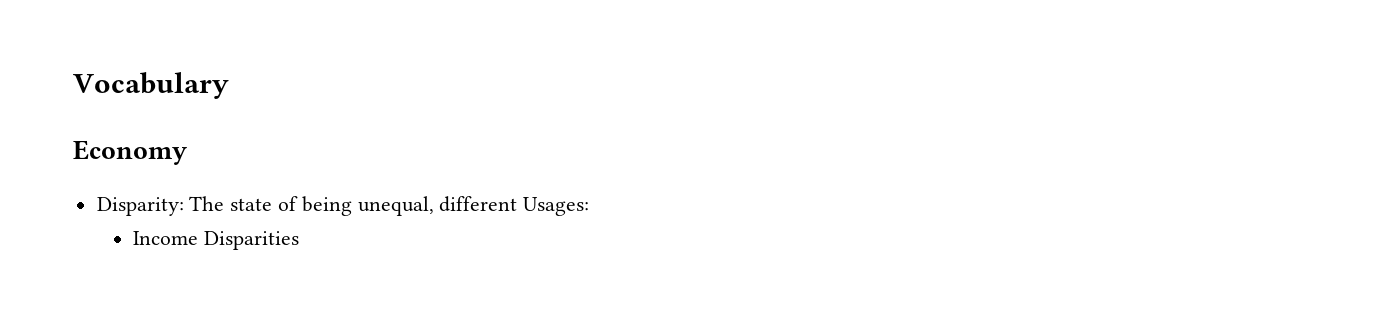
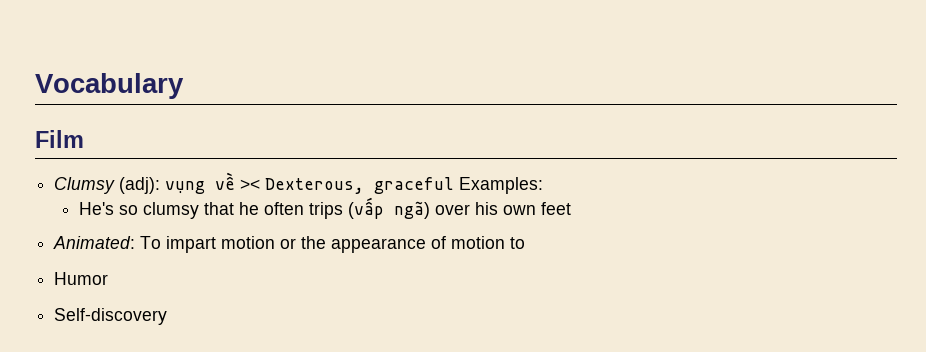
- Economy
- Disparity: The state of being unequal, different Usages:
- Income Disparities
+ Film
+ Clumsy (adj): vụng về >< Dexterous, graceful Examples:
+ He's so clumsy that he often trips (vấp ngã) over his own feet
+ Animated: To impart motion or the appearance of motion to
+ Humor
+ Self-discovery

